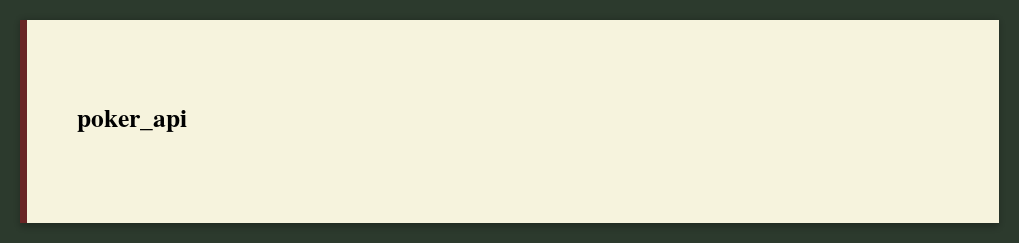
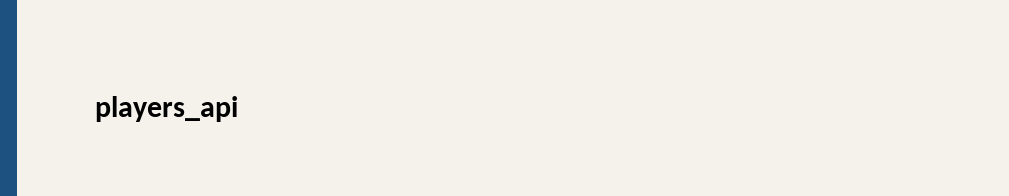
- poker_api
+ players_api

